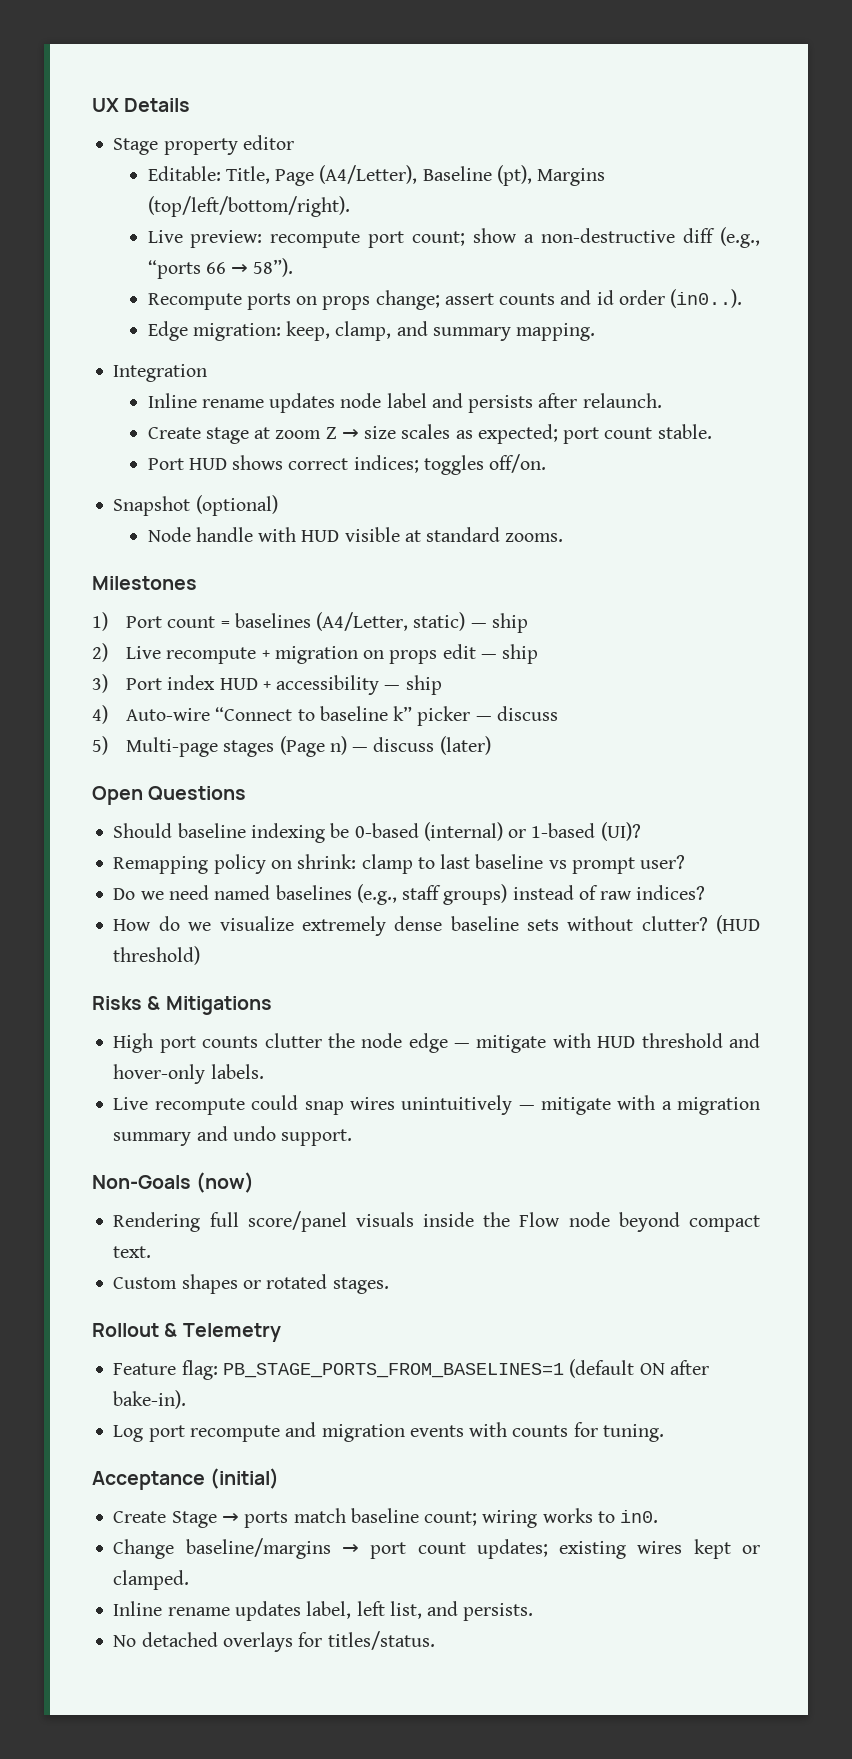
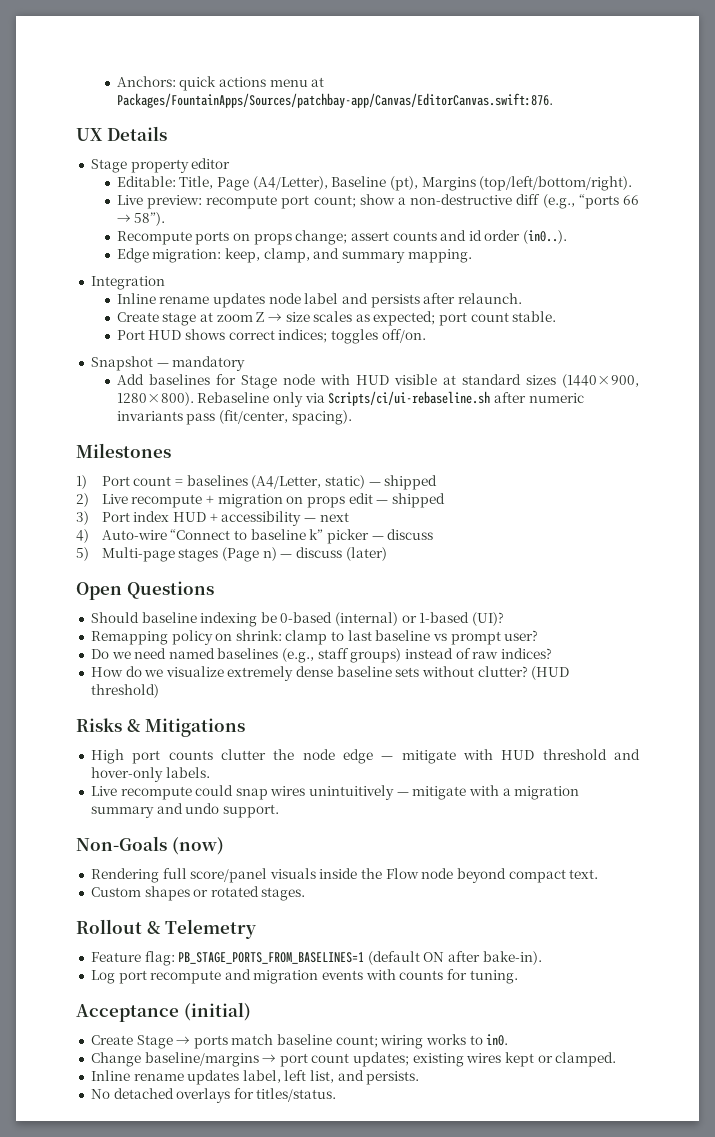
+ Anchors: quick actions menu at Packages/FountainApps/Sources/patchbay-app/Canvas/EditorCanvas.swift:876.
- Snapshot (optional)
- Node handle with HUD visible at standard zooms.
+ Snapshot — mandatory
+ Add baselines for Stage node with HUD visible at standard sizes (1440×900, 1280×800). Rebaseline only via Scripts/ci/ui-rebaseline.sh after numeric invariants pass (fit/center, spacing).
- 1) Port count = baselines (A4/Letter, static) — ship
+ 1) Port count = baselines (A4/Letter, static) — shipped
- 2) Live recompute + migration on props edit — ship
+ 2) Live recompute + migration on props edit — shipped
- 3) Port index HUD + accessibility — ship
+ 3) Port index HUD + accessibility — next

